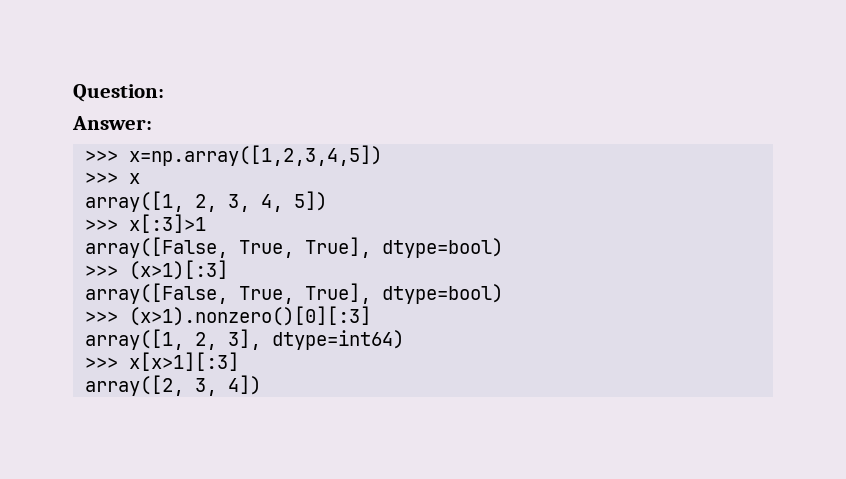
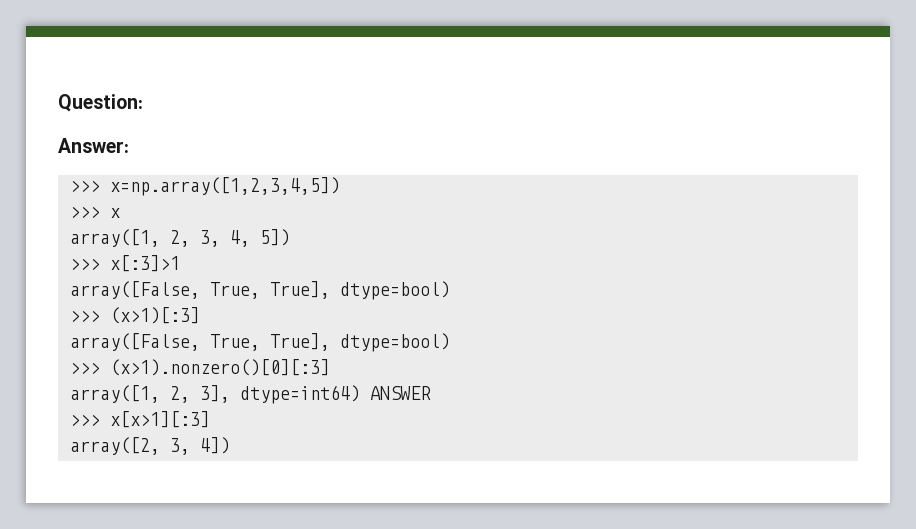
- array([1, 2, 3], dtype=int64)
+ array([1, 2, 3], dtype=int64) ANSWER

